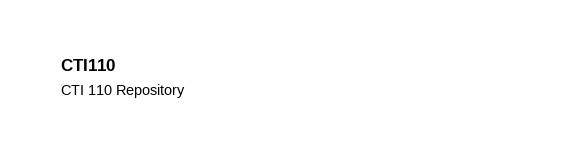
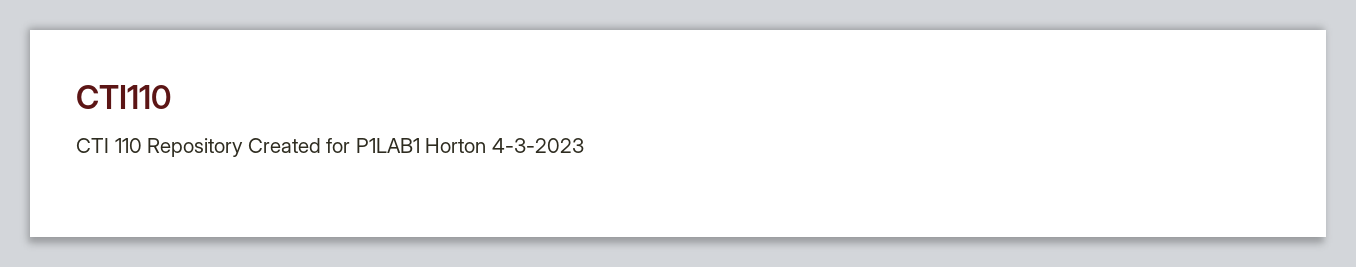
- CTI 110 Repository
+ CTI 110 Repository Created for P1LAB1 Horton 4-3-2023

